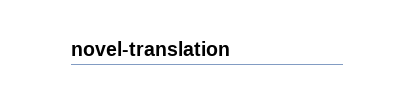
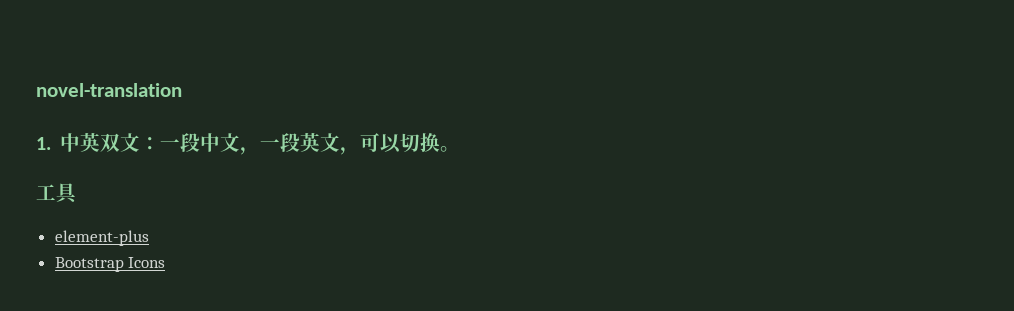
+ 1.中英双文：一段中文，一段英文，可以切换。
+ 工具
+ element-plus
+ Bootstrap Icons

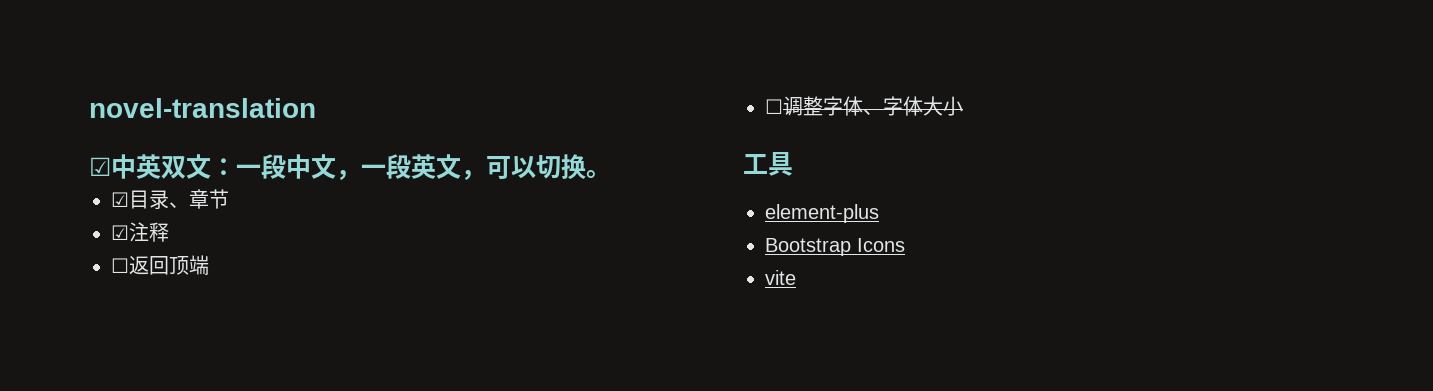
- 1.中英双文：一段中文，一段英文，可以切换。
+ ☑中英双文：一段中文，一段英文，可以切换。
+ ☑目录、章节
+ ☑注释
+ ☐返回顶端
+ ☐调整字体、字体大小
+ vite

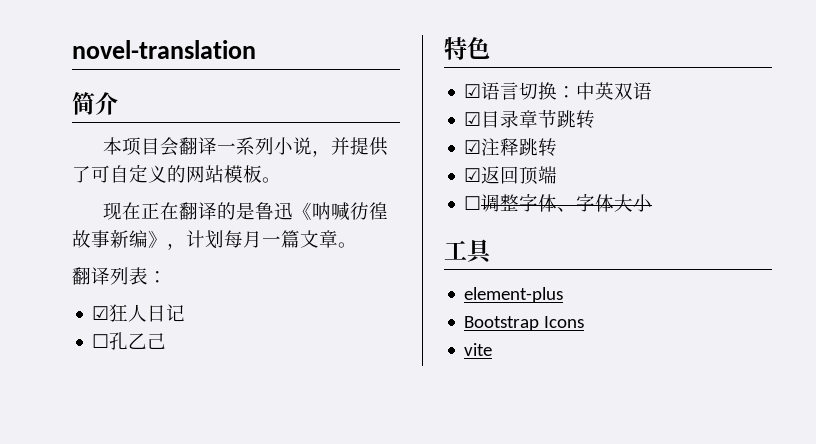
- ☑中英双文：一段中文，一段英文，可以切换。
+ 简介
+ 本项目会翻译一系列小说，并提供了可自定义的网站模板。
+ 现在正在翻译的是鲁迅《呐喊彷徨故事新编》，计划每月一篇文章。
+ 翻译列表：
+ ☑狂人日记
+ ☐孔乙己
+ 特色
+ ☑语言切换：中英双语
- ☑目录、章节
+ ☑目录章节跳转
- ☑注释
- ☐返回顶端
+ ☑注释跳转
+ ☑返回顶端

